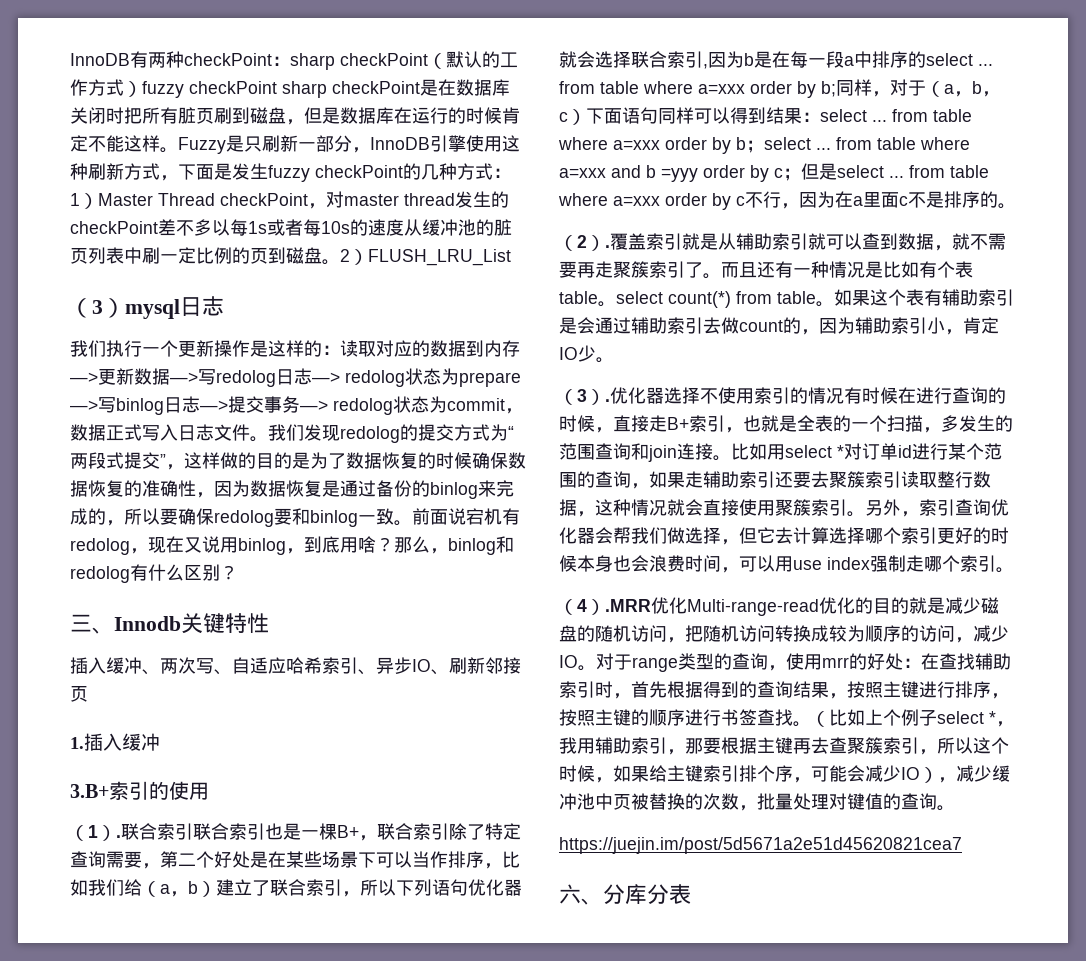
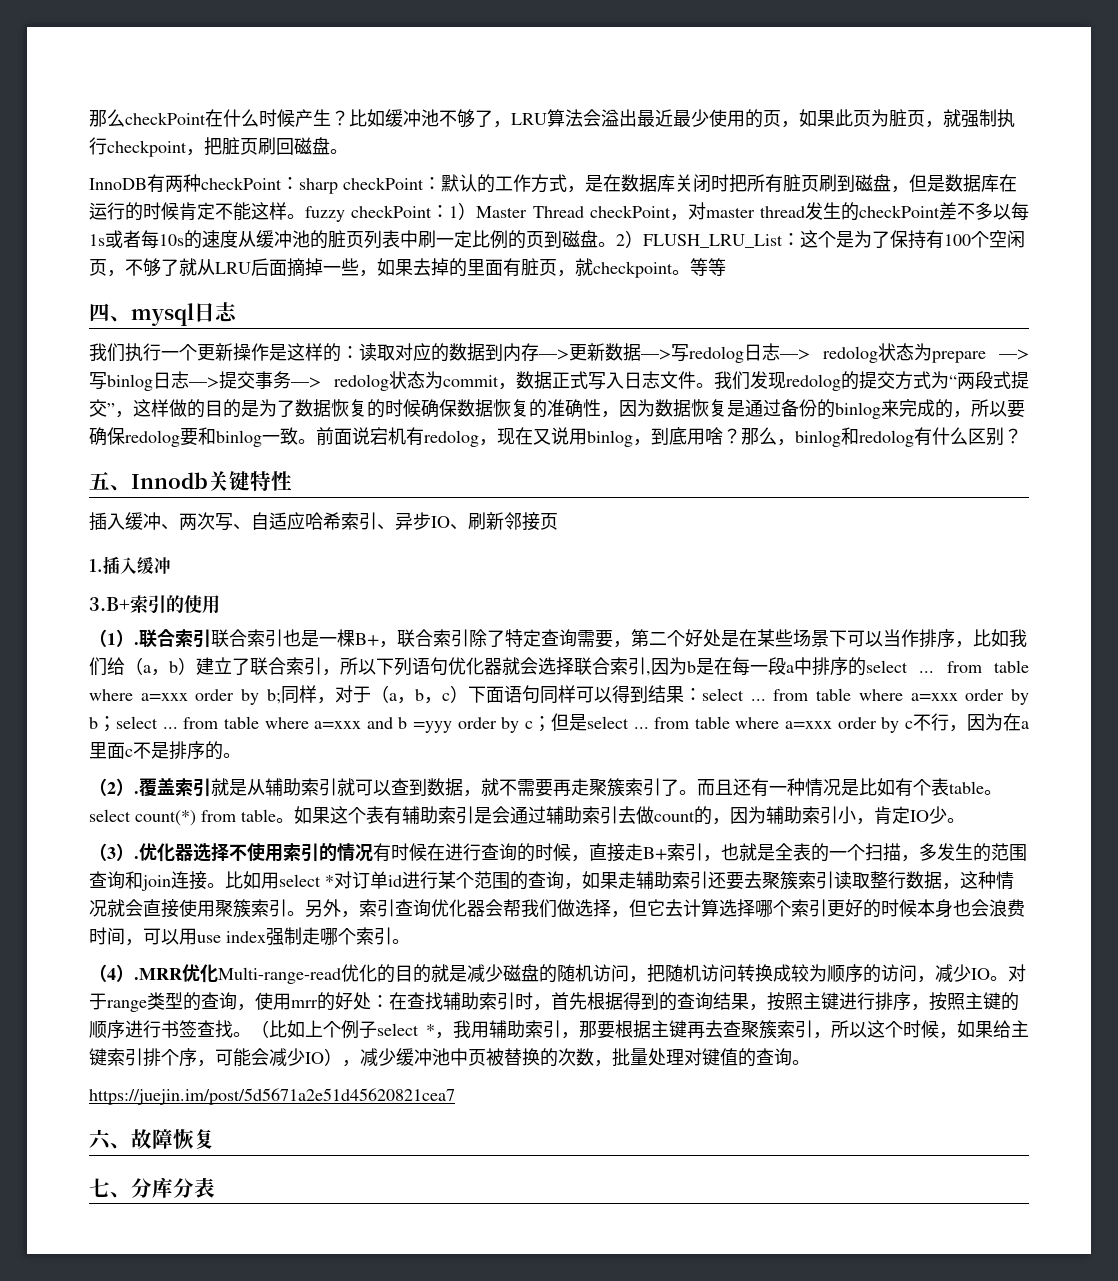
+ 那么checkPoint在什么时候产生？比如缓冲池不够了，LRU算法会溢出最近最少使用的页，如果此页为脏页，就强制执行checkpoint，把脏页刷回磁盘。
- InnoDB有两种checkPoint：sharp checkPoint（默认的工作方式）fuzzy checkPoint sharp checkPoint是在数据库关闭时把所有脏页刷到磁盘，但是数据库在运行的时候肯定不能这样。Fuzzy是只刷新一部分，InnoDB引擎使用这种刷新方式，下面是发生fuzzy checkPoint的几种方式：1）Master Thread checkPoint，对master thread发生的checkPoint差不多以每1s或者每10s的速度从缓冲池的脏页列表中刷一定比例的页到磁盘。
+ InnoDB有两种checkPoint：sharp checkPoint：默认的工作方式，是在数据库关闭时把所有脏页刷到磁盘，但是数据库在运行的时候肯定不能这样。fuzzy checkPoint：1）Master Thread checkPoint，对master thread发生的checkPoint差不多以每1s或者每10s的速度从缓冲池的脏页列表中刷一定比例的页到磁盘。
- 2）FLUSH_LRU_List
- （3）mysql日志
+ 2）FLUSH_LRU_List：这个是为了保持有100个空闲页，不够了就从LRU后面摘掉一些，如果去掉的里面有脏页，就checkpoint。等等
+ 四、mysql日志
- 三、Innodb关键特性
+ 五、Innodb关键特性
- 六、分库分表
+ 六、故障恢复
+ 七、分库分表

